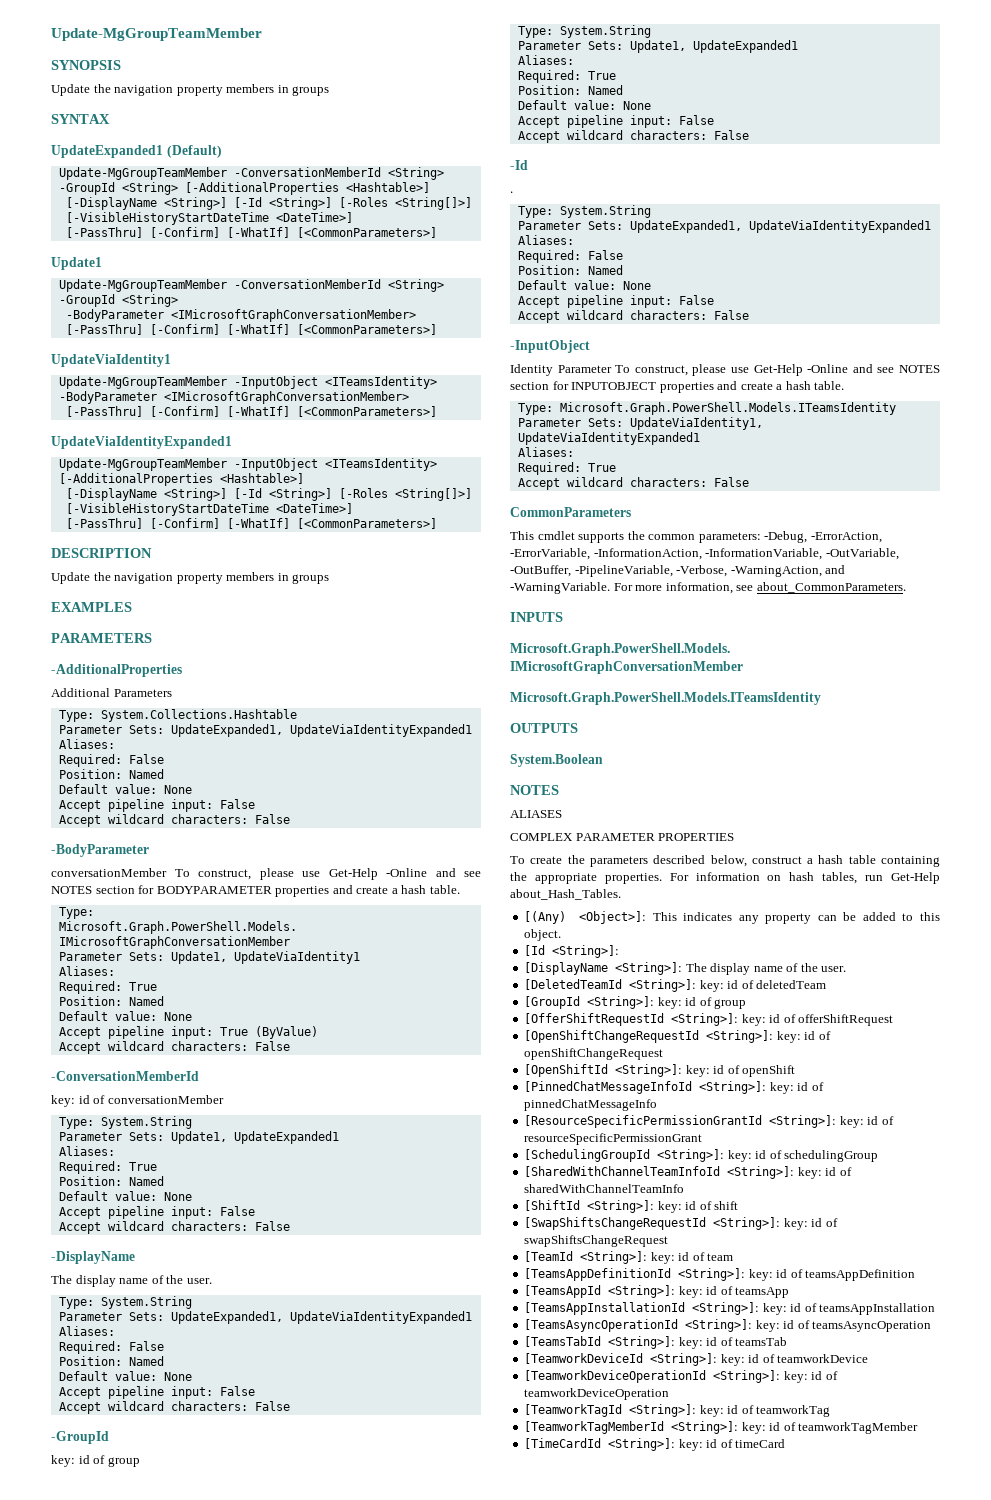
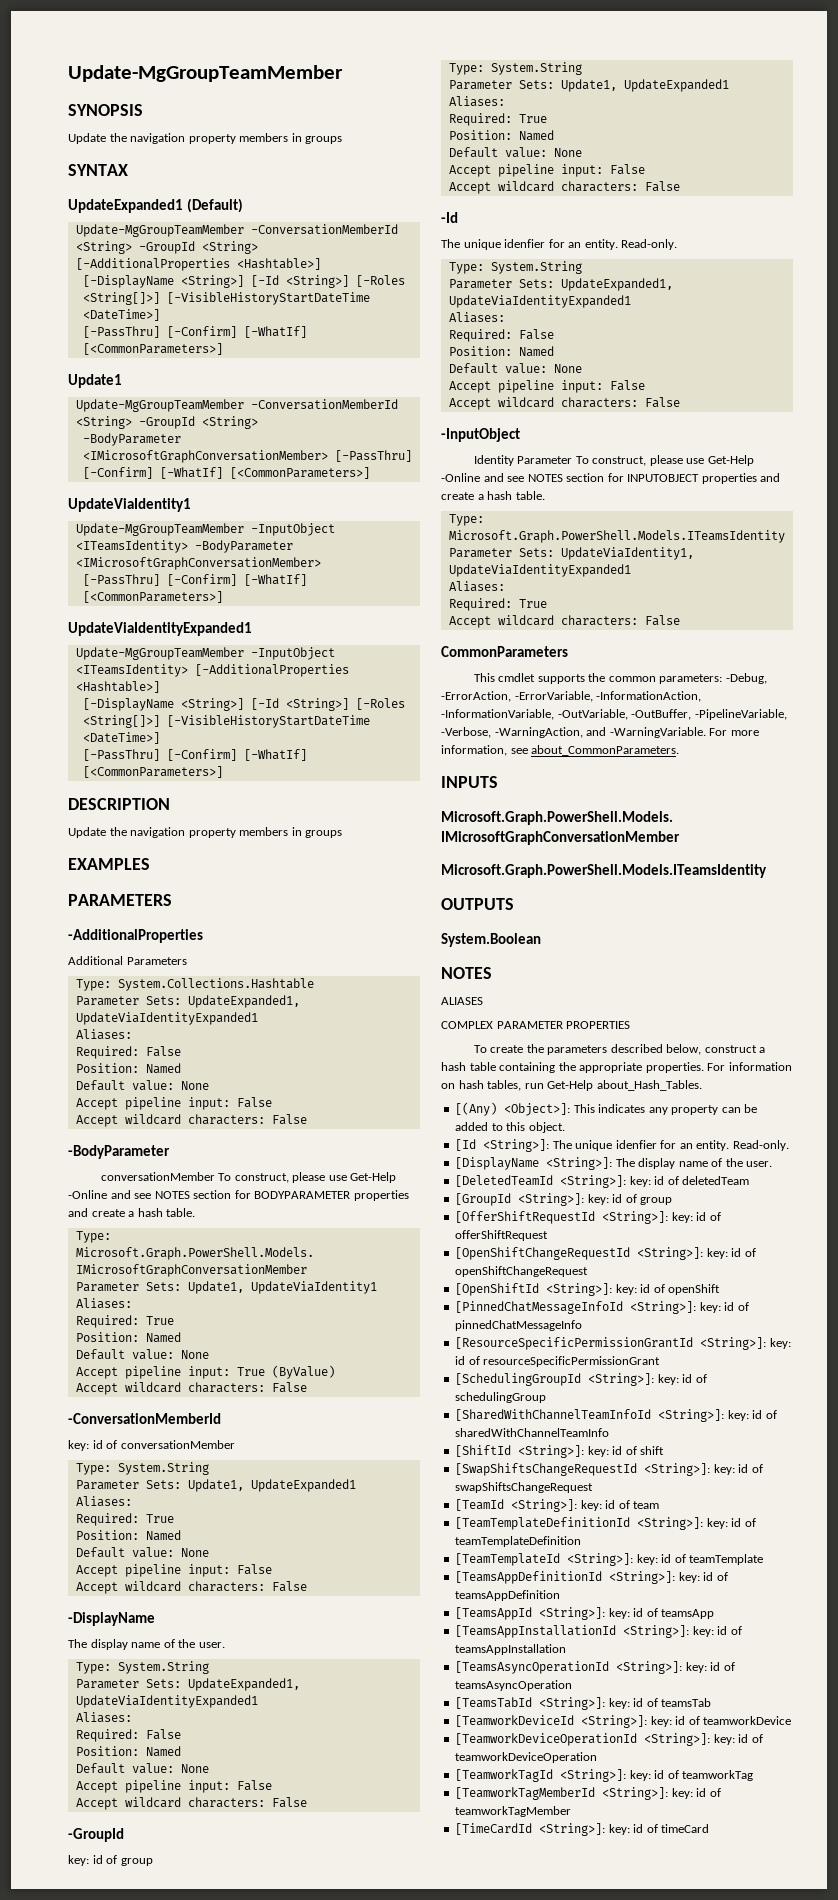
  -Id
- .
+ The unique idenfier for an entity. Read-only.
- [Id <String>]:
+ [Id <String>]: The unique idenfier for an entity. Read-only.
+ [TeamTemplateDefinitionId <String>]: key: id of teamTemplateDefinition
+ [TeamTemplateId <String>]: key: id of teamTemplate

